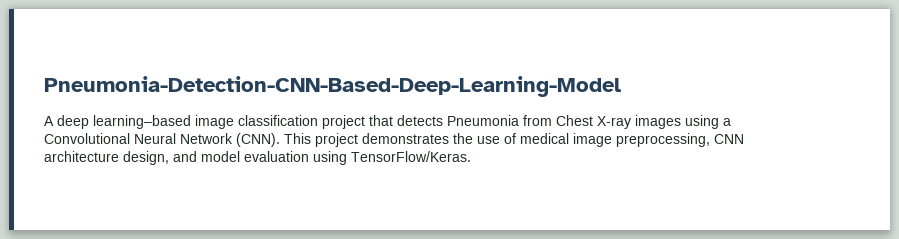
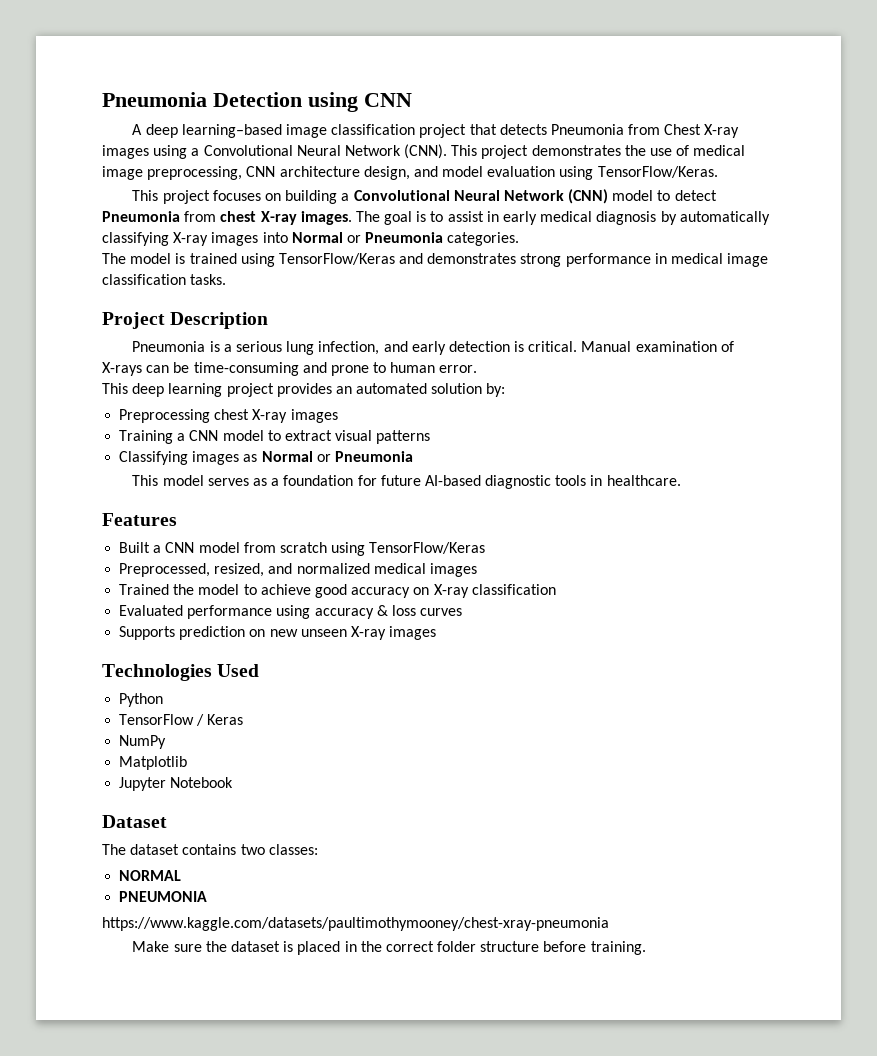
- Pneumonia-Detection-CNN-Based-Deep-Learning-Model
+ Pneumonia Detection using CNN
+ This project focuses on building a Convolutional Neural Network (CNN) model to detect Pneumonia from chest X-ray images. The goal is to assist in early medical diagnosis by automatically classifying X-ray images into Normal or Pneumonia categories.
+ The model is trained using TensorFlow/Keras and demonstrates strong performance in medical image classification tasks.
+ Project Description
+ Pneumonia is a serious lung infection, and early detection is critical. Manual examination of X-rays can be time-consuming and prone to human error.
+ This deep learning project provides an automated solution by:
+ Preprocessing chest X-ray images
+ Training a CNN model to extract visual patterns
+ Classifying images as Normal or Pneumonia
+ This model serves as a foundation for future AI-based diagnostic tools in healthcare.
+ Features
+ Built a CNN model from scratch using TensorFlow/Keras
+ Preprocessed, resized, and normalized medical images
+ Trained the model to achieve good accuracy on X-ray classification
+ Evaluated performance using accuracy & loss curves
+ Supports prediction on new unseen X-ray images
+ Technologies Used
+ Python
+ TensorFlow / Keras
+ NumPy
+ Matplotlib
+ Jupyter Notebook
+ Dataset
+ The dataset contains two classes:
+ NORMAL
+ PNEUMONIA
+ https://www.kaggle.com/datasets/paultimothymooney/chest-xray-pneumonia
+ Make sure the dataset is placed in the correct folder structure before training.

